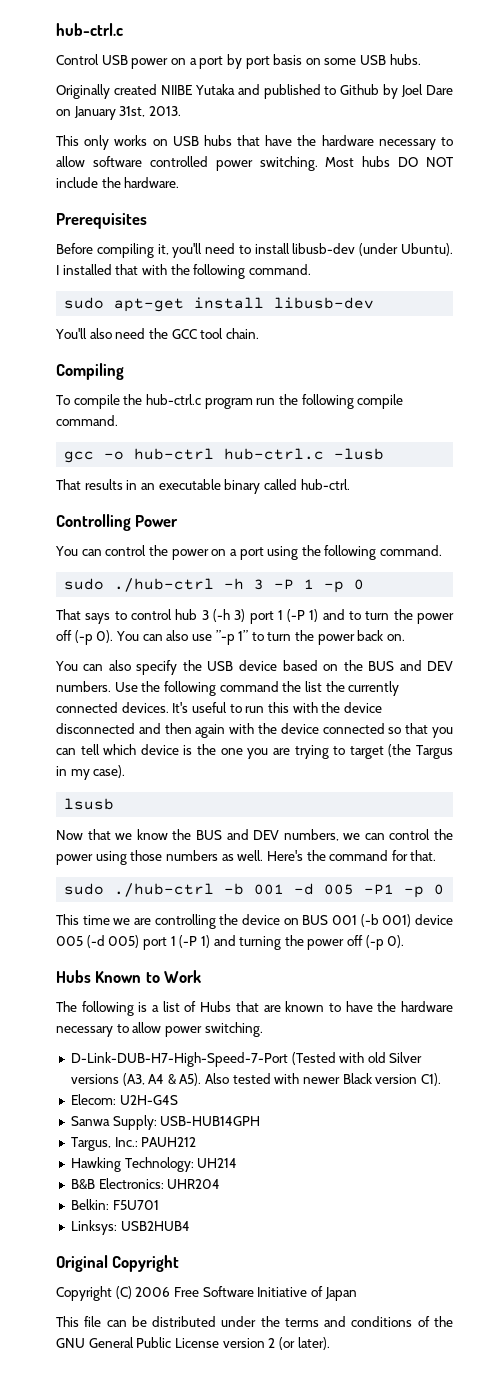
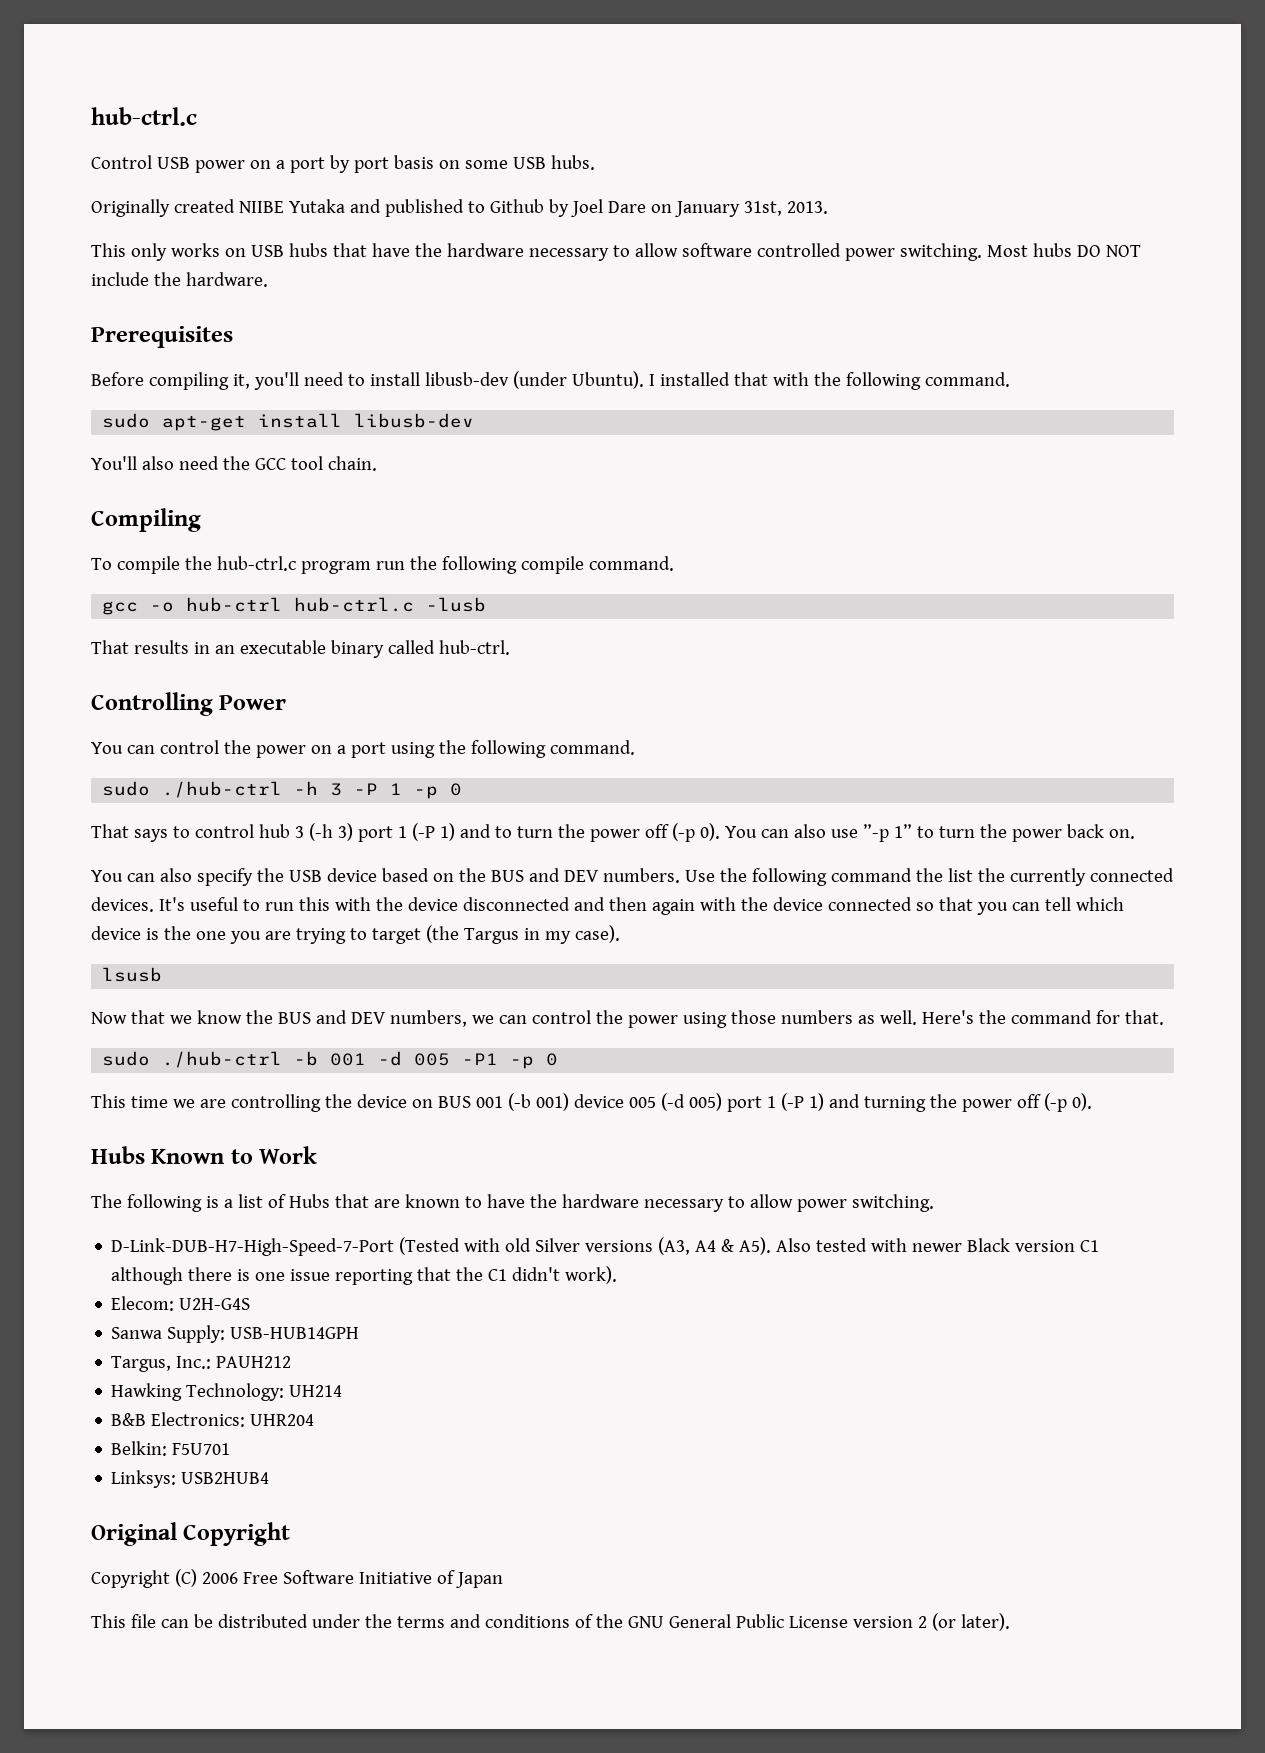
- D-Link-DUB-H7-High-Speed-7-Port (Tested with old Silver versions (A3, A4 & A5). Also tested with newer Black version C1).
+ D-Link-DUB-H7-High-Speed-7-Port (Tested with old Silver versions (A3, A4 & A5). Also tested with newer Black version C1 although there is one issue reporting that the C1 didn't work).

